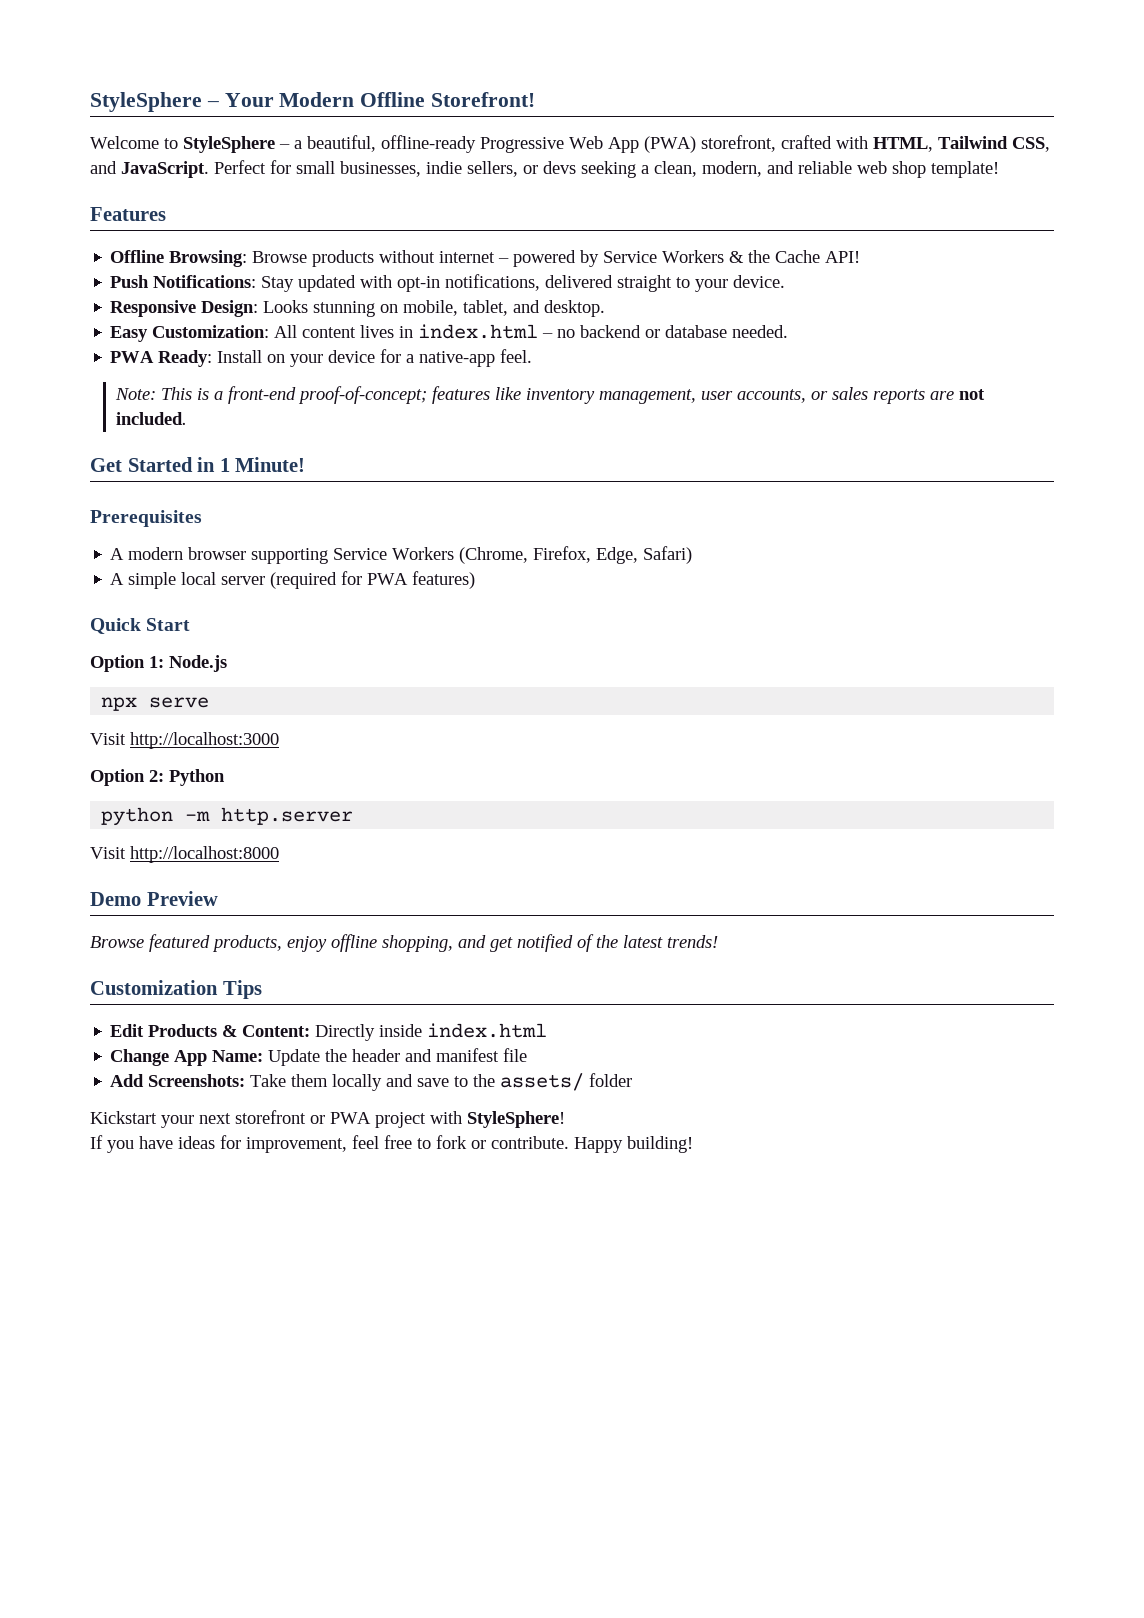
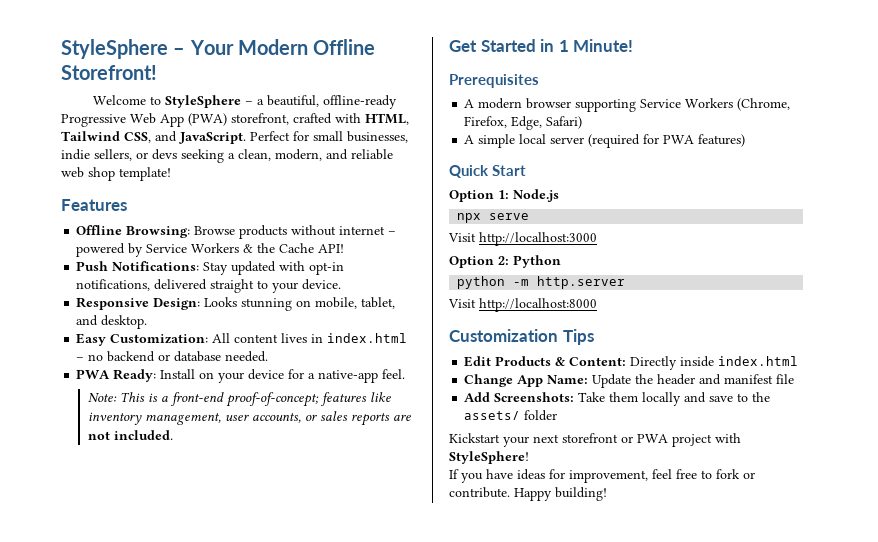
- Demo Preview
- Browse featured products, enjoy offline shopping, and get notified of the latest trends!

